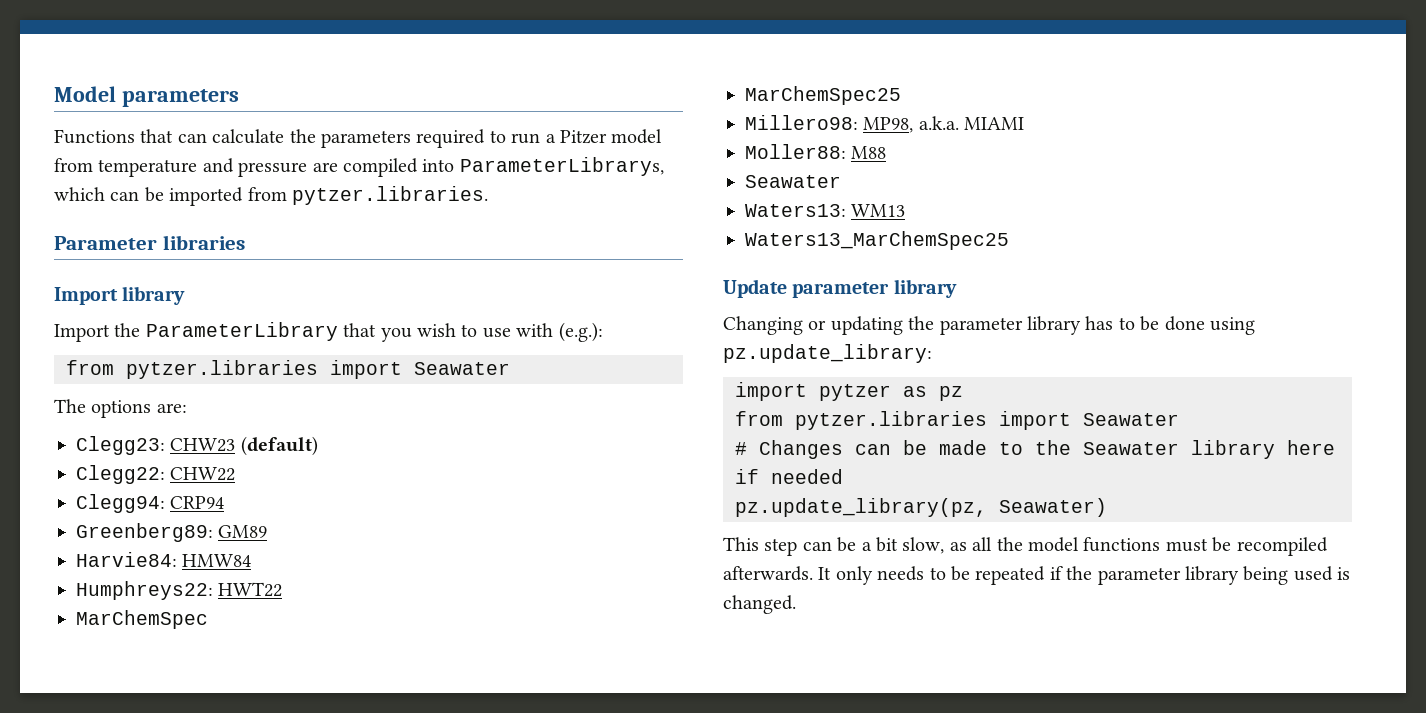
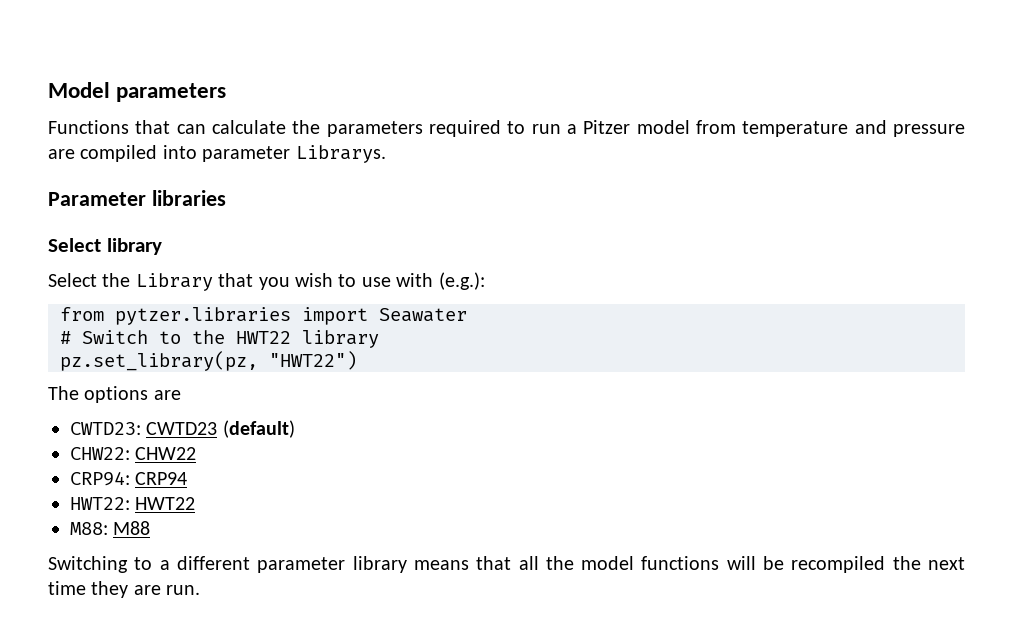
- Functions that can calculate the parameters required to run a Pitzer model from temperature and pressure are compiled into ParameterLibrarys, which can be imported from pytzer.libraries.
+ Functions that can calculate the parameters required to run a Pitzer model from temperature and pressure are compiled into parameter Librarys.
- Import library
- Import the ParameterLibrary that you wish to use with (e.g.):
+ Select library
+ Select the Library that you wish to use with (e.g.):
+ # Switch to the HWT22 library
+ pz.set_library(pz, "HWT22")
- The options are:
- Clegg23: CHW23 (default)
+ The options are
+ CWTD23: CWTD23 (default)
- Clegg22: CHW22
+ CHW22: CHW22
- Clegg94: CRP94
+ CRP94: CRP94
- Greenberg89: GM89
- Harvie84: HMW84
- Humphreys22: HWT22
- MarChemSpec
- MarChemSpec25
- Millero98: MP98, a.k.a. MIAMI
- Moller88: M88
- Seawater
- Waters13: WM13
- Waters13_MarChemSpec25
- Update parameter library
- Changing or updating the parameter library has to be done using pz.update_library:
- import pytzer as pz
- from pytzer.libraries import Seawater
- # Changes can be made to the Seawater library here if needed
- pz.update_library(pz, Seawater)
- This step can be a bit slow, as all the model functions must be recompiled afterwards. It only needs to be repeated if the parameter library being used is changed.
+ HWT22: HWT22
+ M88: M88
+ Switching to a different parameter library means that all the model functions will be recompiled the next time they are run.

